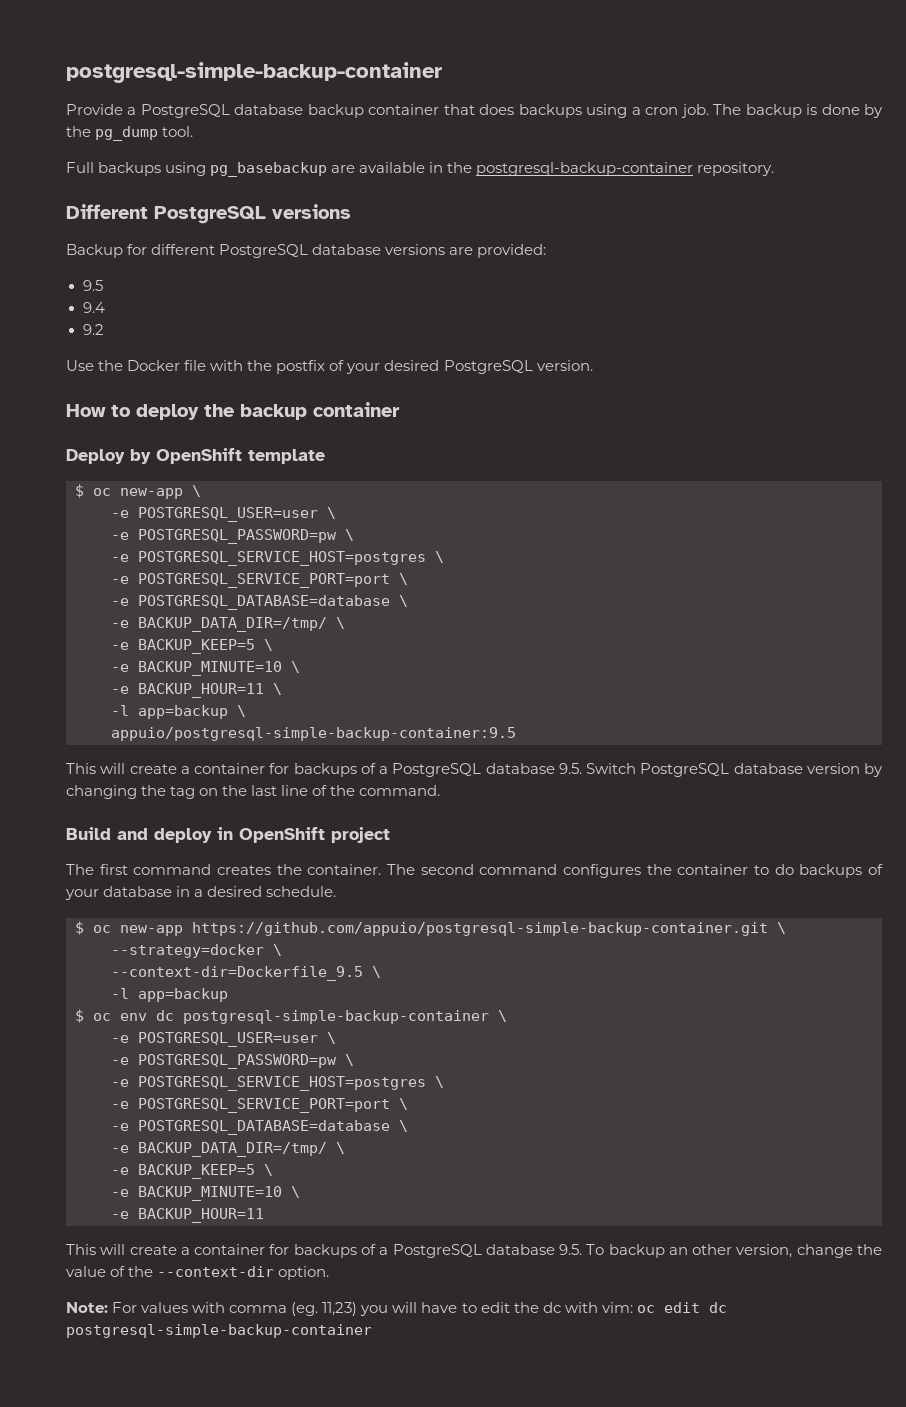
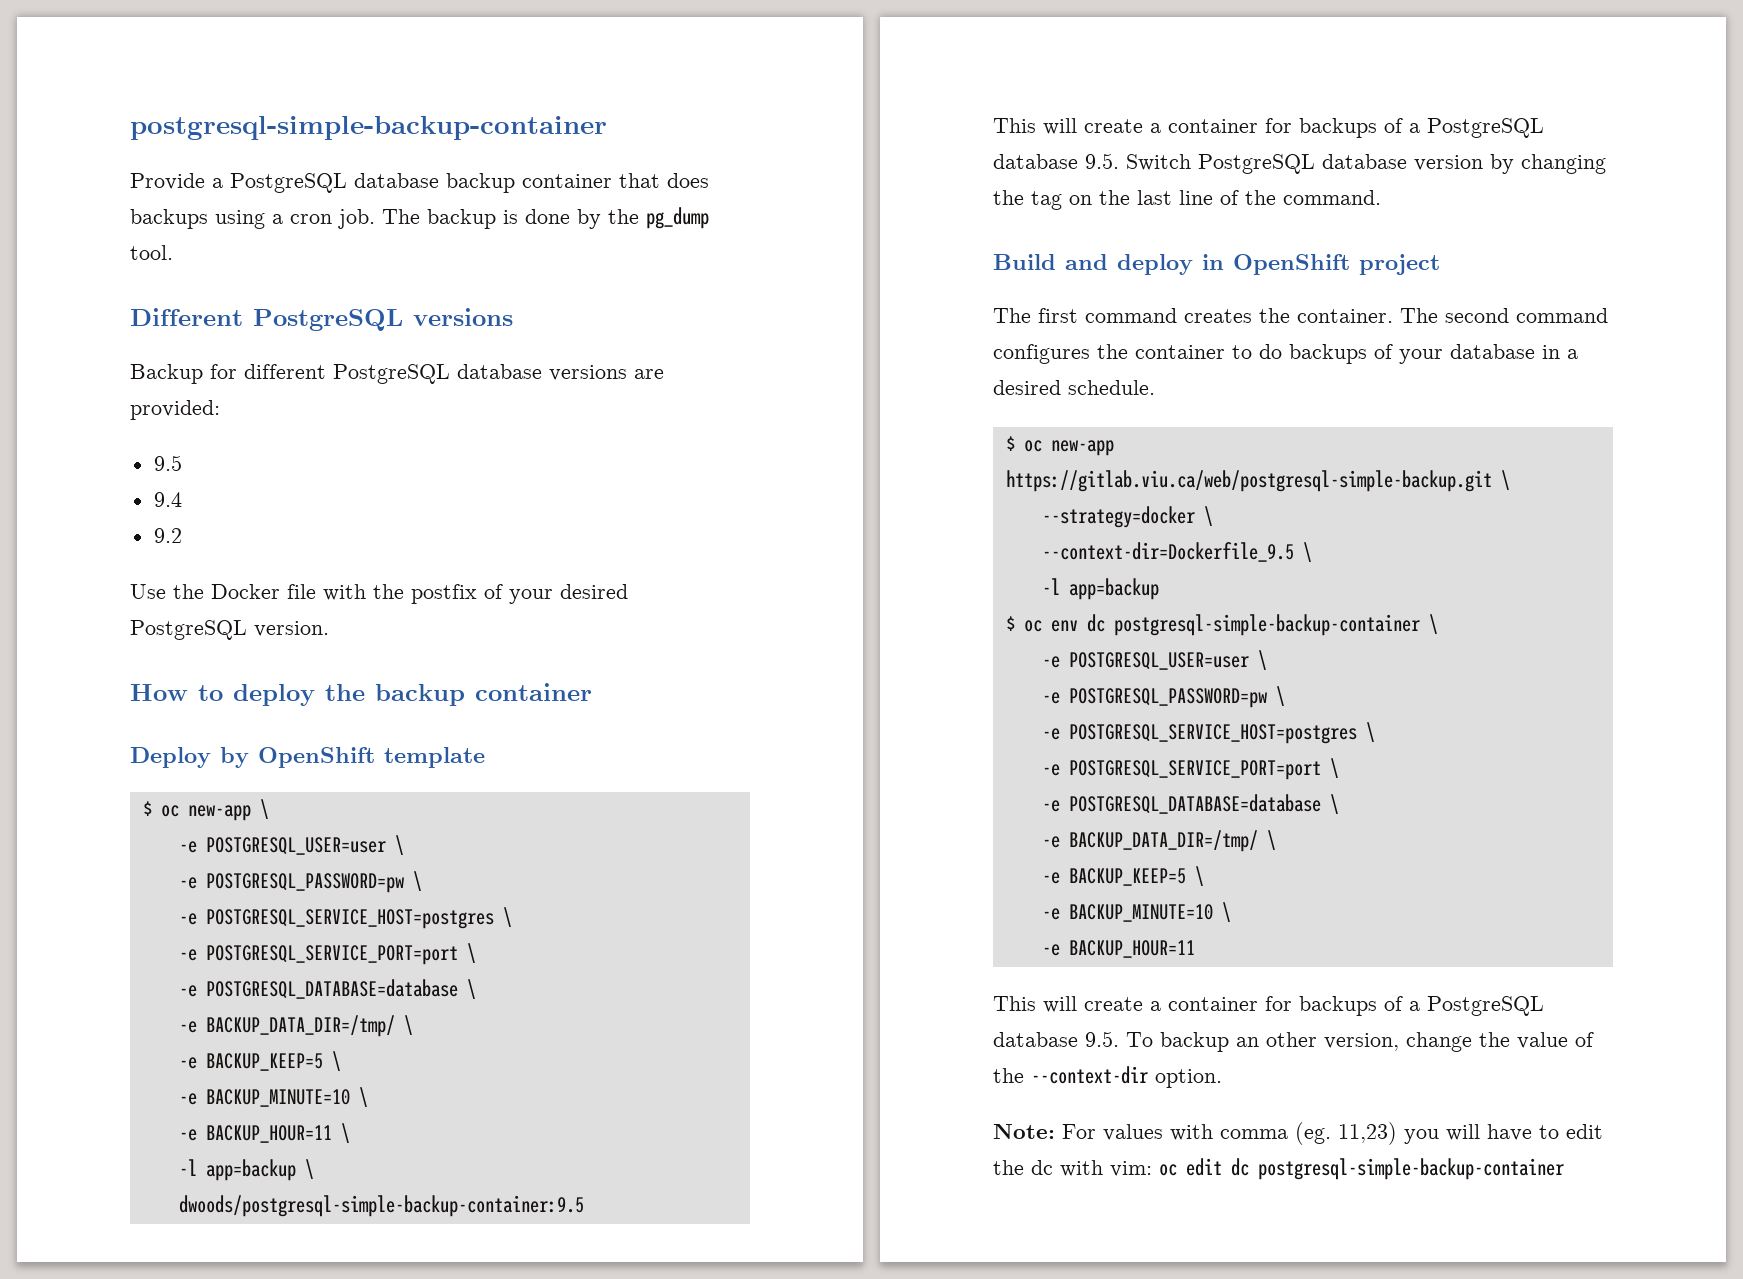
- Full backups using pg_basebackup are available in the postgresql-backup-container repository.
- appuio/postgresql-simple-backup-container:9.5
+ dwoods/postgresql-simple-backup-container:9.5
- $ oc new-app https://github.com/appuio/postgresql-simple-backup-container.git \
+ $ oc new-app https://gitlab.viu.ca/web/postgresql-simple-backup.git \

